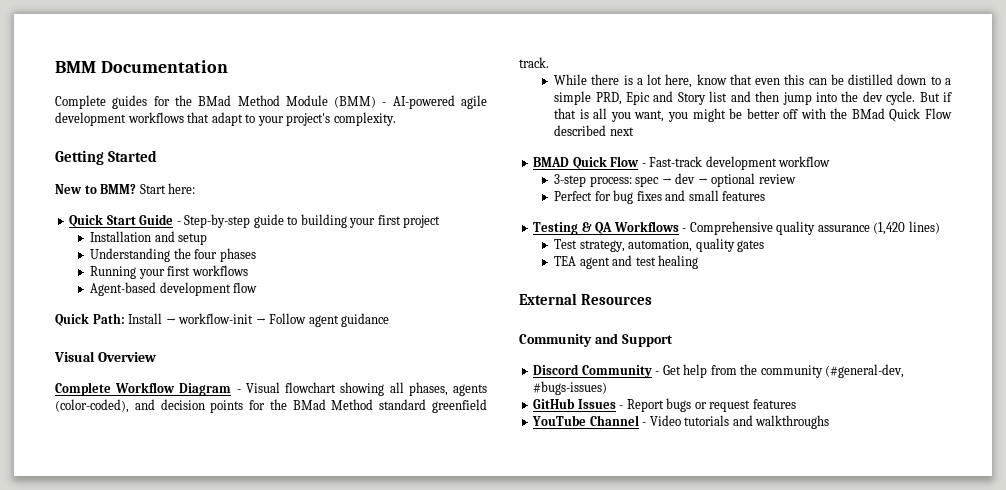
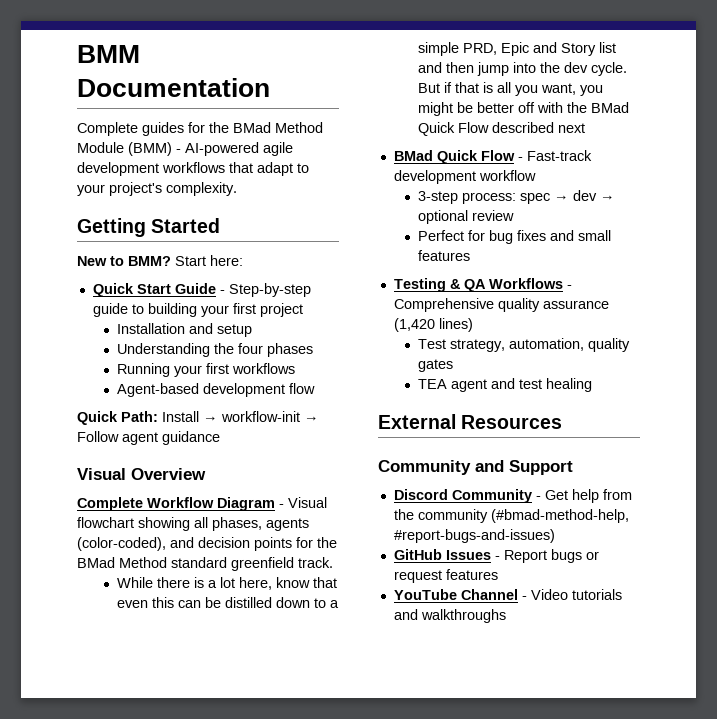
- BMAD Quick Flow - Fast-track development workflow
+ BMad Quick Flow - Fast-track development workflow
- Discord Community - Get help from the community (#general-dev, #bugs-issues)
+ Discord Community - Get help from the community (#bmad-method-help, #report-bugs-and-issues)

